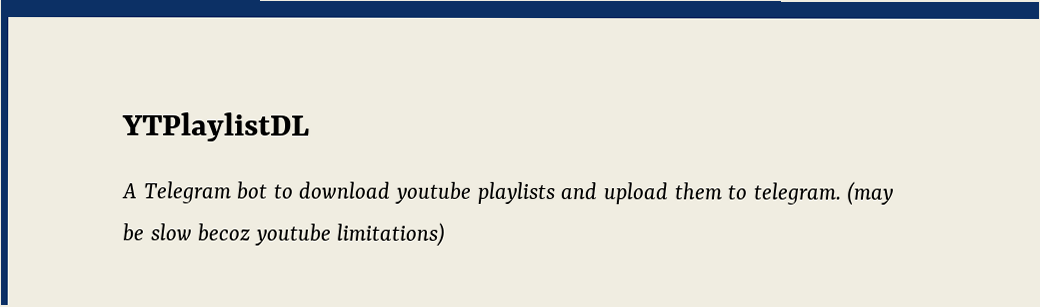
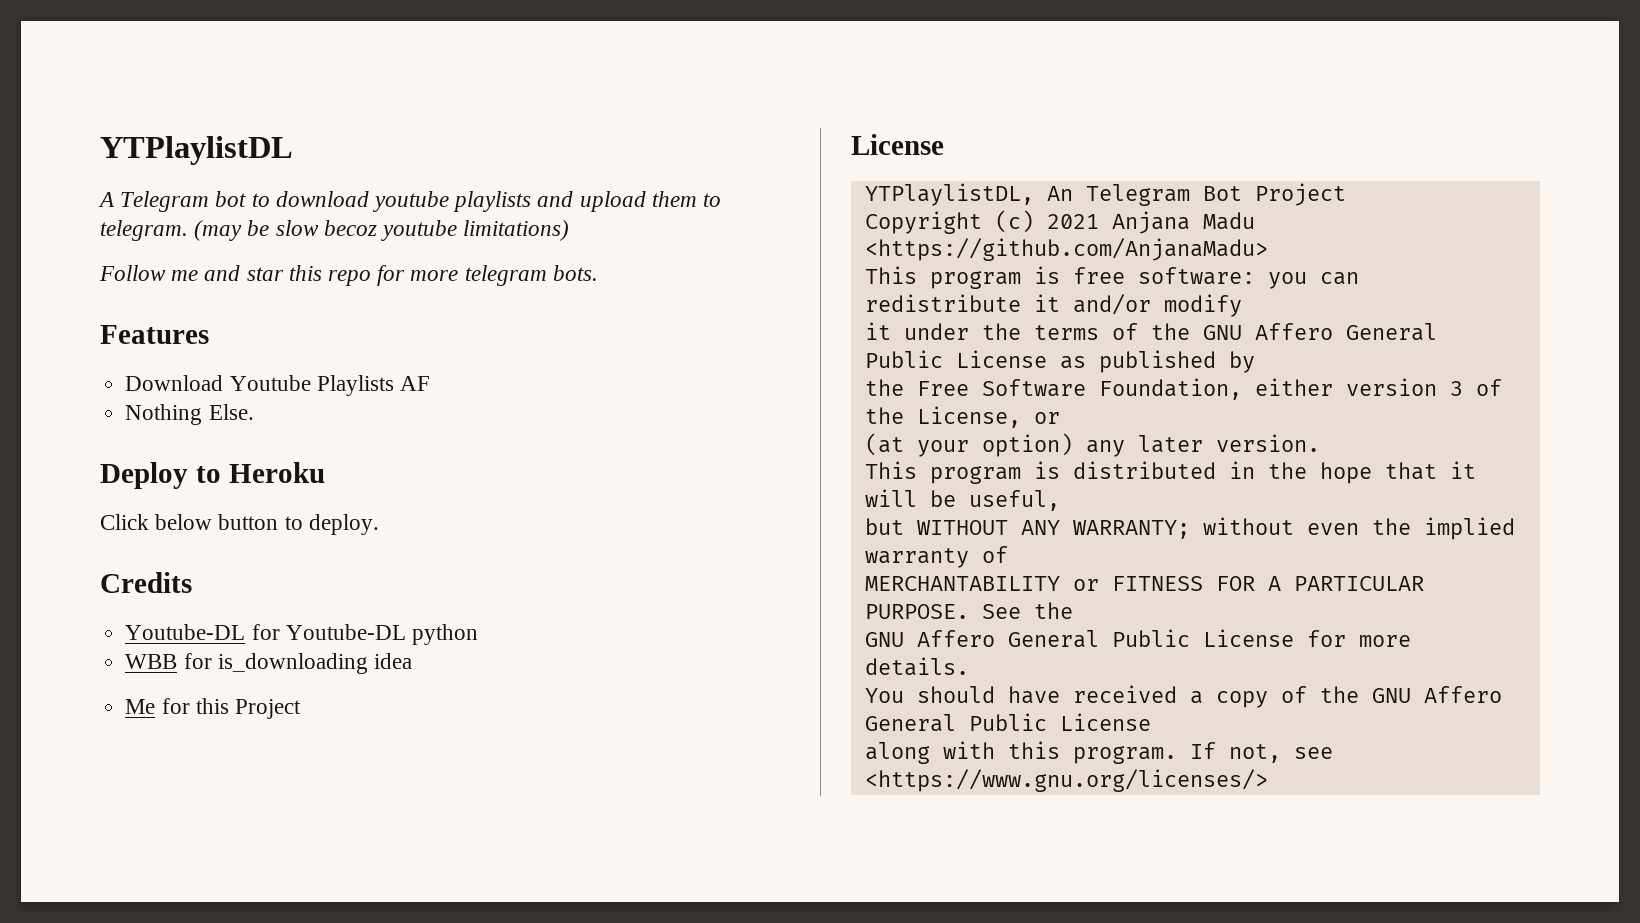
+ Follow me and star this repo for more telegram bots.
+ Features
+ Download Youtube Playlists AF
+ Nothing Else.
+ Deploy to Heroku
+ Click below button to deploy.
+ Credits
+ Youtube-DL for Youtube-DL python
+ WBB for is_downloading idea
+ Me for this Project
+ License
+ YTPlaylistDL, An Telegram Bot Project
+ Copyright (c) 2021 Anjana Madu <https://github.com/AnjanaMadu>
+ This program is free software: you can redistribute it and/or modify
+ it under the terms of the GNU Affero General Public License as published by
+ the Free Software Foundation, either version 3 of the License, or
+ (at your option) any later version.
+ This program is distributed in the hope that it will be useful,
+ but WITHOUT ANY WARRANTY; without even the implied warranty of
+ MERCHANTABILITY or FITNESS FOR A PARTICULAR PURPOSE. See the
+ GNU Affero General Public License for more details.
+ You should have received a copy of the GNU Affero General Public License
+ along with this program. If not, see <https://www.gnu.org/licenses/>

